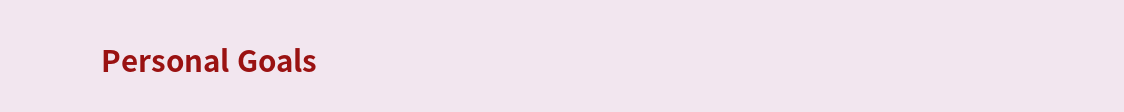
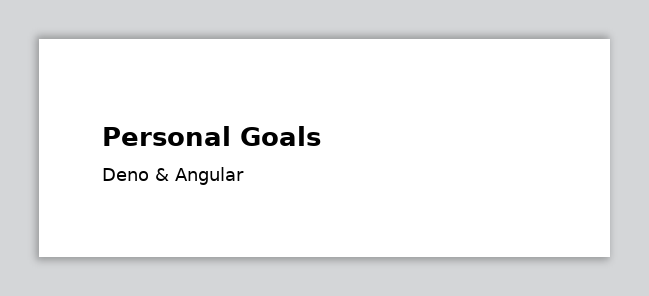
+ Deno & Angular

